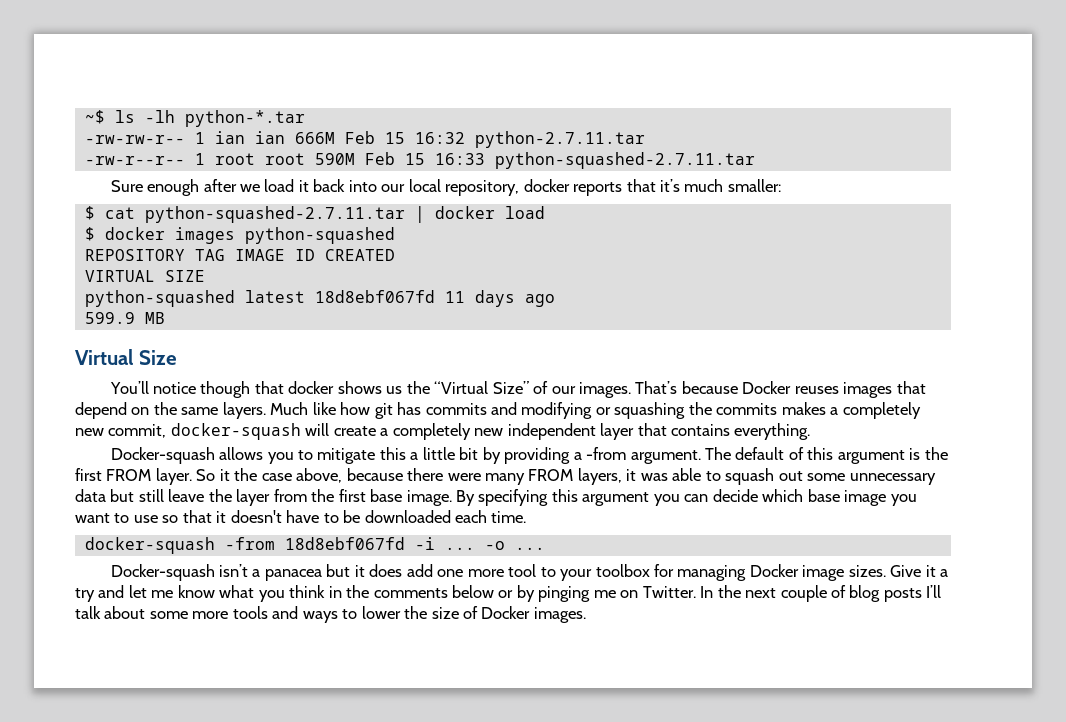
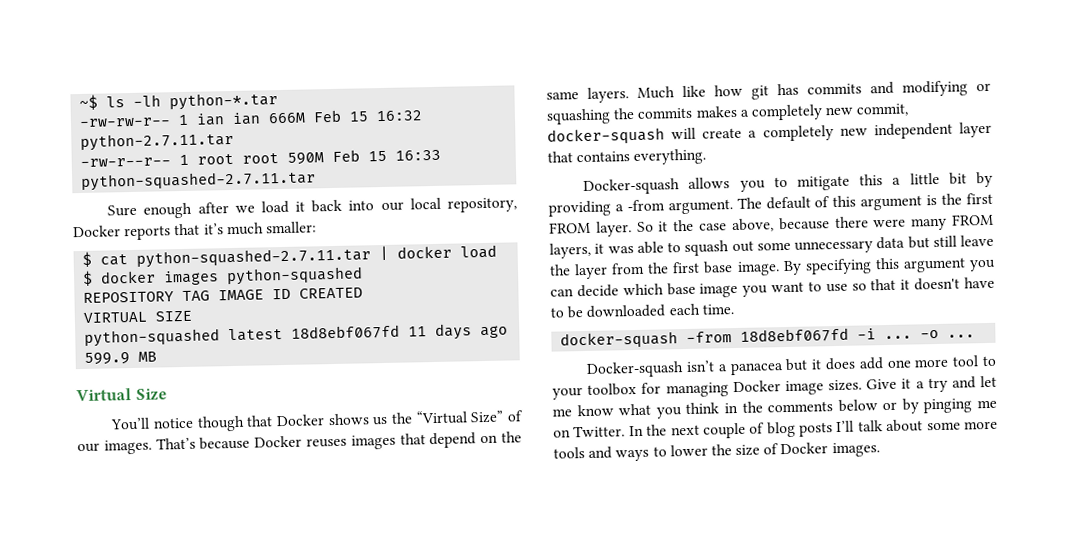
- Sure enough after we load it back into our local repository, docker reports that it’s much smaller:
+ Sure enough after we load it back into our local repository, Docker reports that it’s much smaller:
- You’ll notice though that docker shows us the “Virtual Size” of our images.
+ You’ll notice though that Docker shows us the “Virtual Size” of our images.

